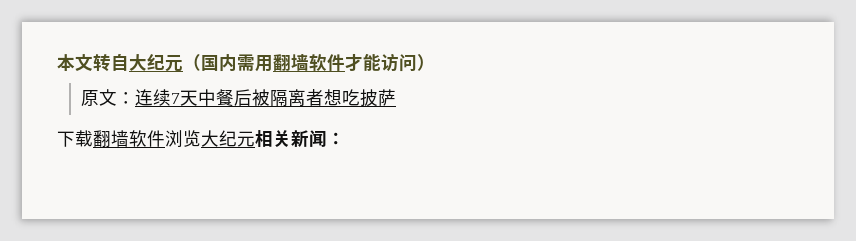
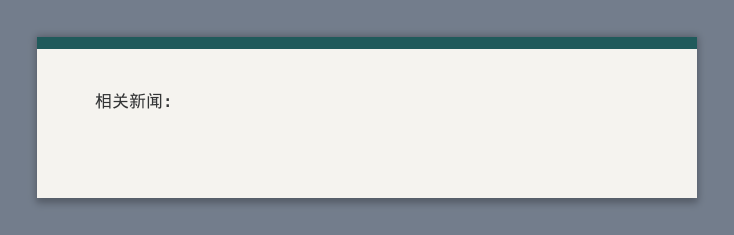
- 本文转自大纪元（国内需用翻墙软件才能访问）
- 原文：连续7天中餐后被隔离者想吃披萨
- 下载翻墙软件浏览大纪元相关新闻：
+ 相关新闻：

